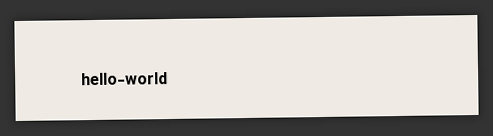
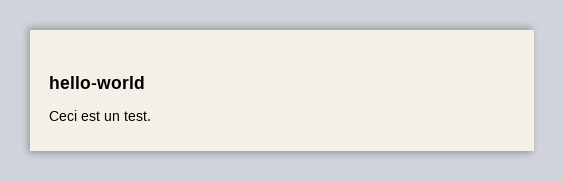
+ Ceci est un test.

